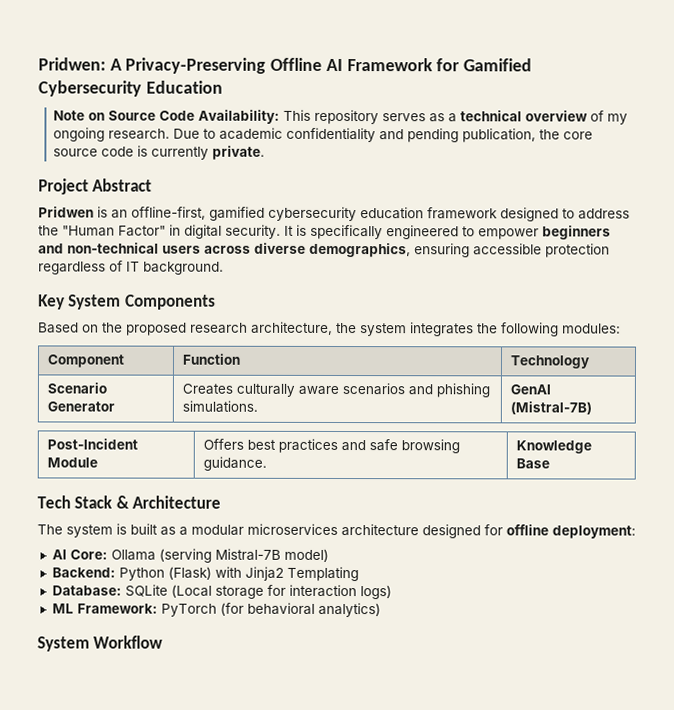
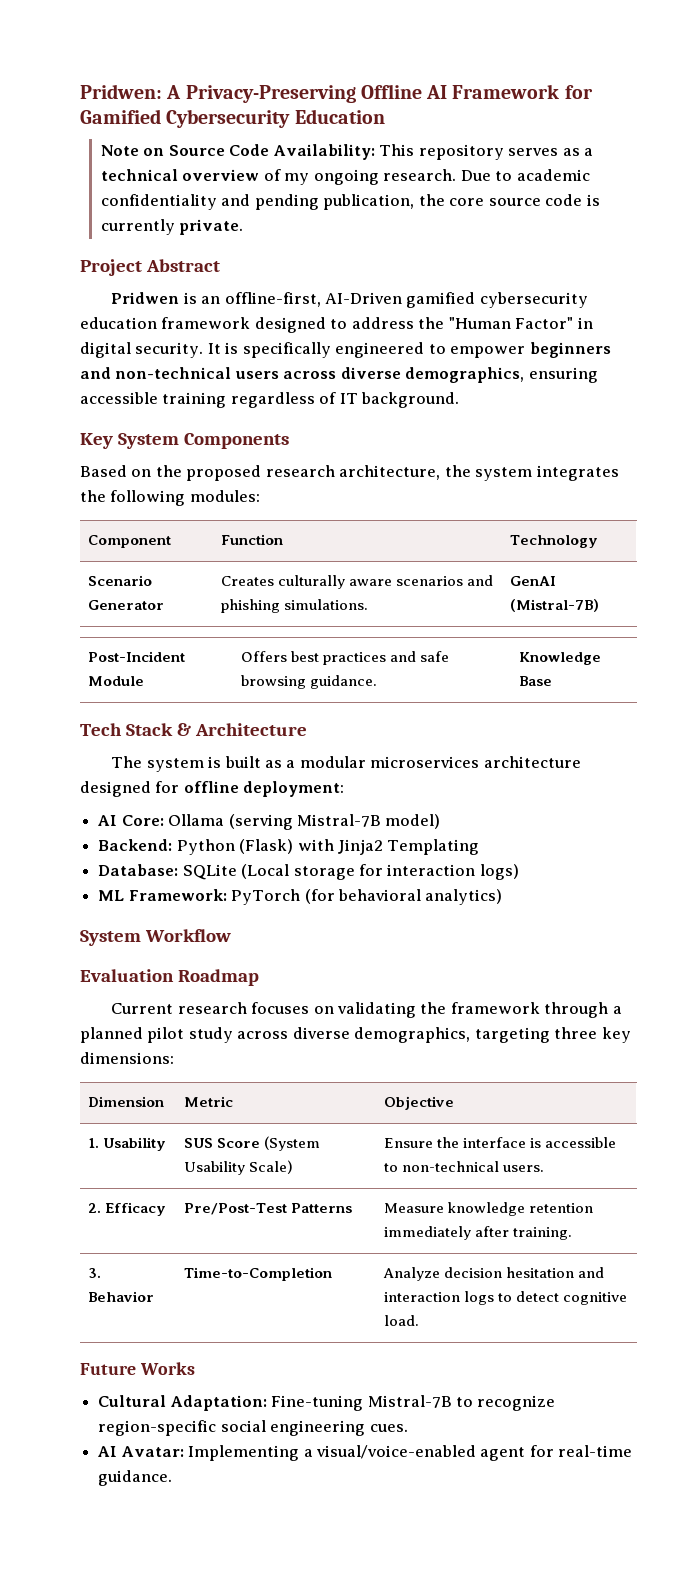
- Pridwen is an offline-first, gamified cybersecurity education framework designed to address the "Human Factor" in digital security.
+ Pridwen is an offline-first, AI-Driven gamified cybersecurity education framework designed to address the "Human Factor" in digital security.
- It is specifically engineered to empower beginners and non-technical users across diverse demographics, ensuring accessible protection regardless of IT background.
+ It is specifically engineered to empower beginners and non-technical users across diverse demographics, ensuring accessible training regardless of IT background.
+ Evaluation Roadmap
+ Current research focuses on validating the framework through a planned pilot study across diverse demographics, targeting three key dimensions:
+ Dimension | Metric | Objective
+ 1. Usability | SUS Score (System Usability Scale) | Ensure the interface is accessible to non-technical users.
+ 2. Efficacy | Pre/Post-Test Patterns | Measure knowledge retention immediately after training.
+ 3. Behavior | Time-to-Completion | Analyze decision hesitation and interaction logs to detect cognitive load.
+ Future Works
+ Cultural Adaptation: Fine-tuning Mistral-7B to recognize region-specific social engineering cues.
+ AI Avatar: Implementing a visual/voice-enabled agent for real-time guidance.

